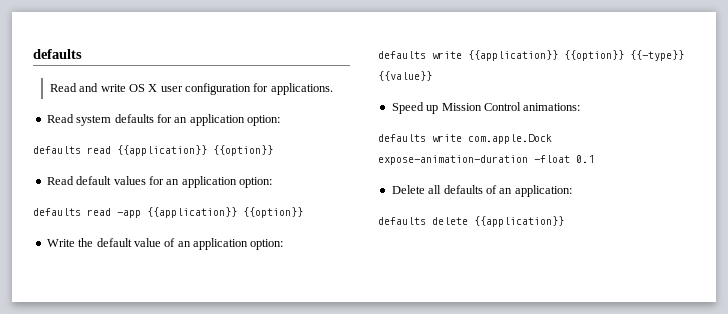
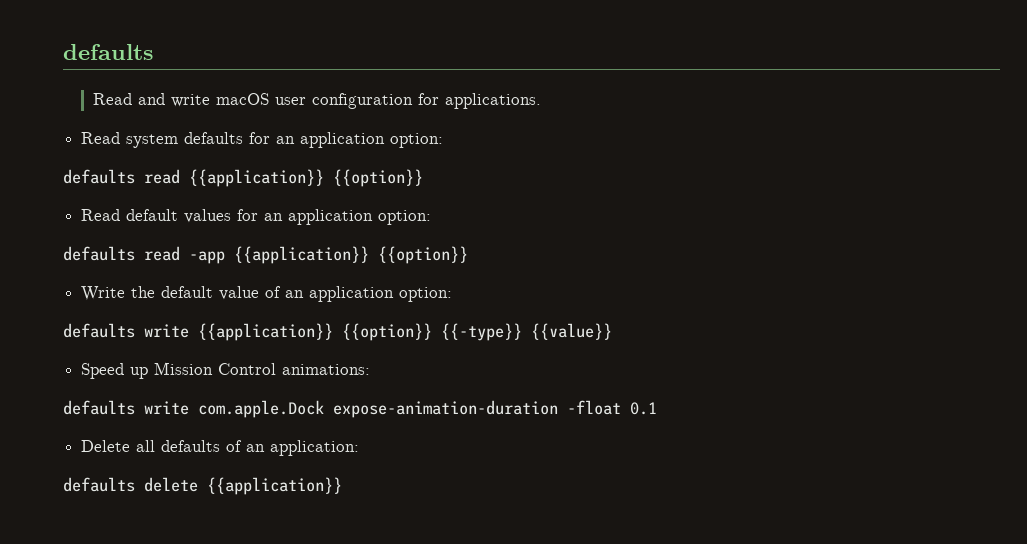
- Read and write OS X user configuration for applications.
+ Read and write macOS user configuration for applications.

